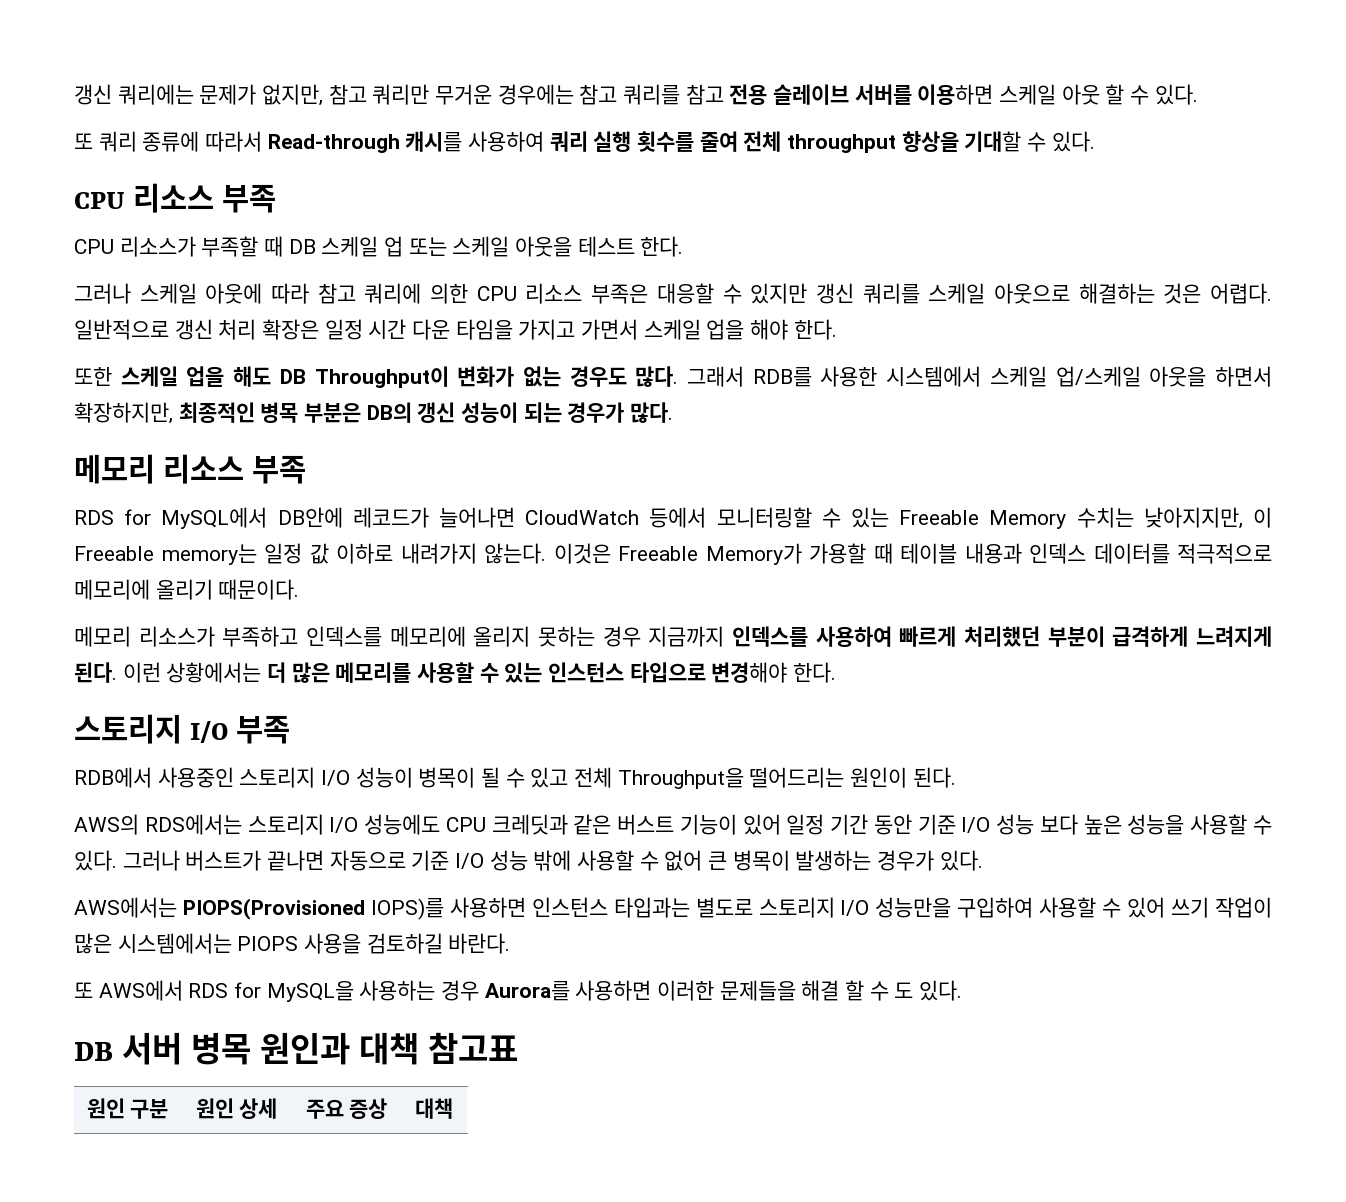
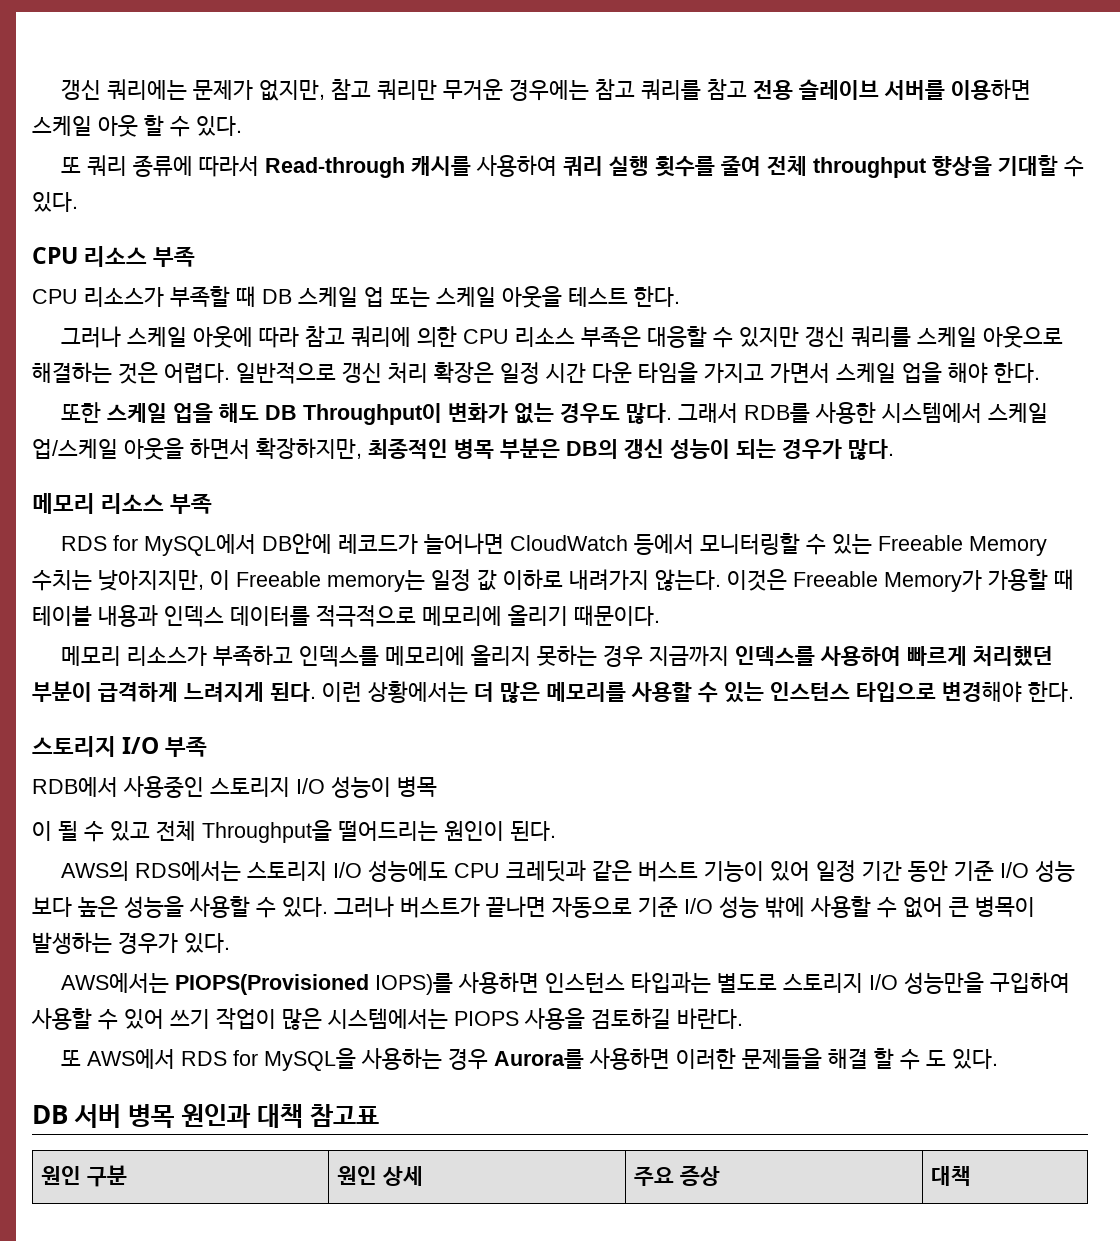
- RDB에서 사용중인 스토리지 I/O 성능이 병목이 될 수 있고 전체 Throughput을 떨어드리는 원인이 된다.
+ RDB에서 사용중인 스토리지 I/O 성능이 병목
+ 이 될 수 있고 전체 Throughput을 떨어드리는 원인이 된다.

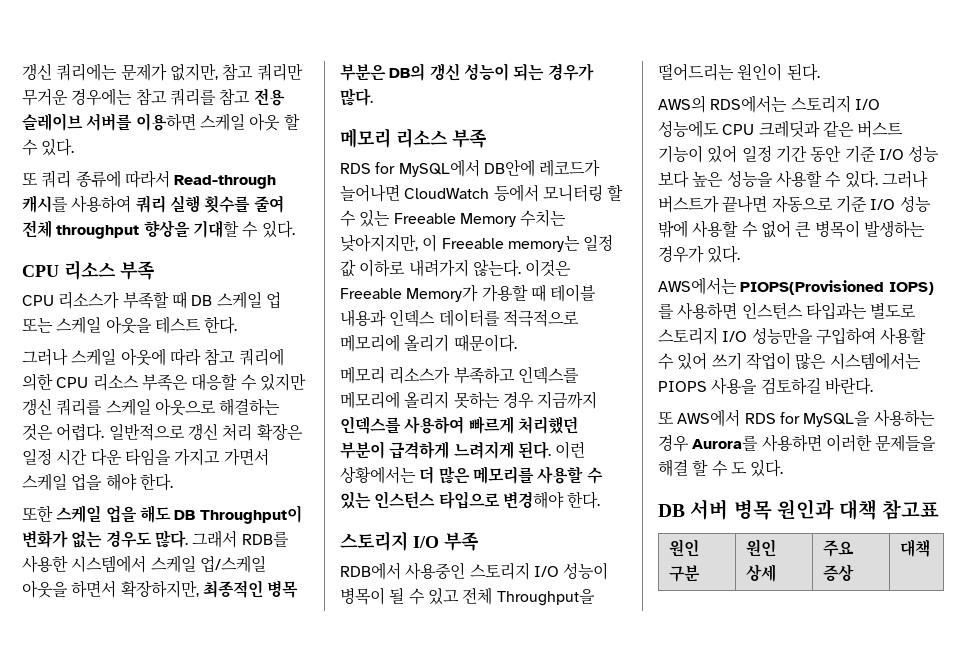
- RDS for MySQL에서 DB안에 레코드가 늘어나면 CloudWatch 등에서 모니터링할 수 있는 Freeable Memory 수치는 낮아지지만, 이 Freeable memory는 일정 값 이하로 내려가지 않는다.
+ RDS for MySQL에서 DB안에 레코드가 늘어나면 CloudWatch 등에서 모니터링 할 수 있는 Freeable Memory 수치는 낮아지지만, 이 Freeable memory는 일정 값 이하로 내려가지 않는다.
- RDB에서 사용중인 스토리지 I/O 성능이 병목
- 이 될 수 있고 전체 Throughput을 떨어드리는 원인이 된다.
+ RDB에서 사용중인 스토리지 I/O 성능이 병목이 될 수 있고 전체 Throughput을 떨어드리는 원인이 된다.
- AWS에서는 PIOPS(Provisioned IOPS)를 사용하면 인스턴스 타입과는 별도로 스토리지 I/O 성능만을 구입하여 사용할 수 있어 쓰기 작업이 많은 시스템에서는 PIOPS 사용을 검토하길 바란다.
+ AWS에서는 PIOPS(Provisioned IOPS) 를 사용하면 인스턴스 타입과는 별도로 스토리지 I/O 성능만을 구입하여 사용할 수 있어 쓰기 작업이 많은 시스템에서는 PIOPS 사용을 검토하길 바란다.

